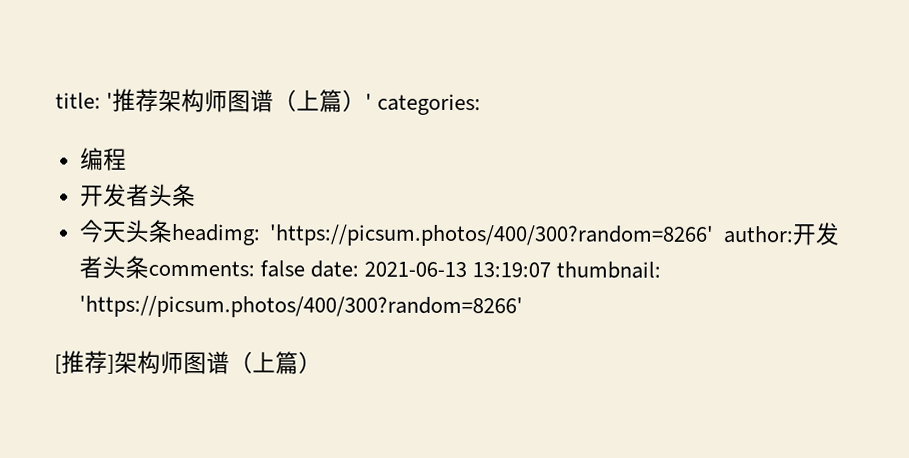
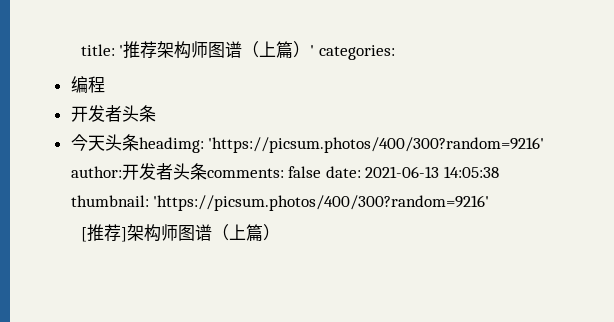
- 今天头条headimg: 'https://picsum.photos/400/300?random=8266' author:开发者头条comments: false date: 2021-06-13 13:19:07 thumbnail: 'https://picsum.photos/400/300?random=8266'
+ 今天头条headimg: 'https://picsum.photos/400/300?random=9216' author:开发者头条comments: false date: 2021-06-13 14:05:38 thumbnail: 'https://picsum.photos/400/300?random=9216'

